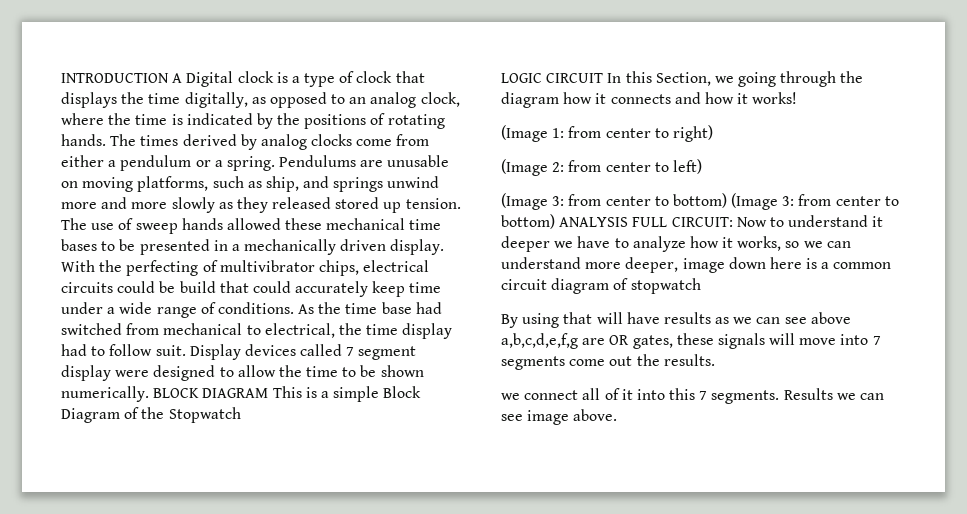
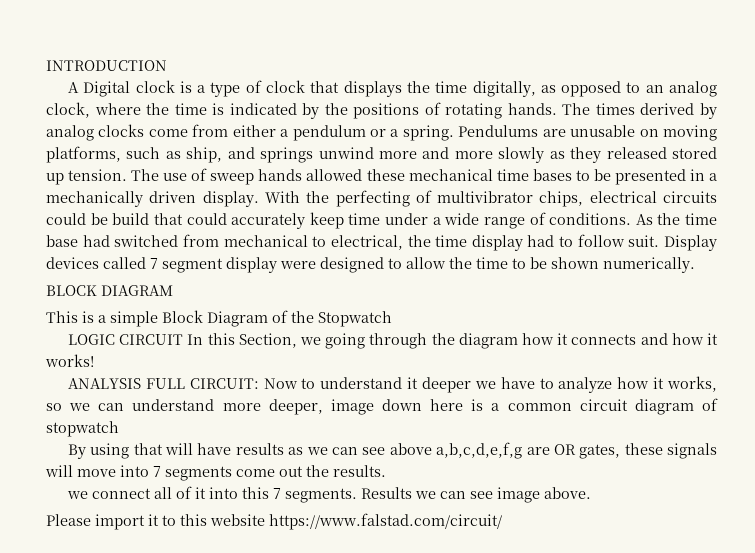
- INTRODUCTION A Digital clock is a type of clock that displays the time digitally, as opposed to an analog clock, where the time is indicated by the positions of rotating hands.
+ INTRODUCTION
+ A Digital clock is a type of clock that displays the time digitally, as opposed to an analog clock, where the time is indicated by the positions of rotating hands.
- Display devices called 7 segment display were designed to allow the time to be shown numerically. BLOCK DIAGRAM This is a simple Block Diagram of the Stopwatch
+ Display devices called 7 segment display were designed to allow the time to be shown numerically.
+ BLOCK DIAGRAM
+ This is a simple Block Diagram of the Stopwatch
- (Image 1: from center to right)
- (Image 2: from center to left)
- (Image 3: from center to bottom) (Image 3: from center to bottom) ANALYSIS FULL CIRCUIT: Now to understand it deeper we have to analyze how it works, so we can understand more deeper, image down here is a common circuit diagram of stopwatch
+ ANALYSIS FULL CIRCUIT: Now to understand it deeper we have to analyze how it works, so we can understand more deeper, image down here is a common circuit diagram of stopwatch
+ Please import it to this website https://www.falstad.com/circuit/

